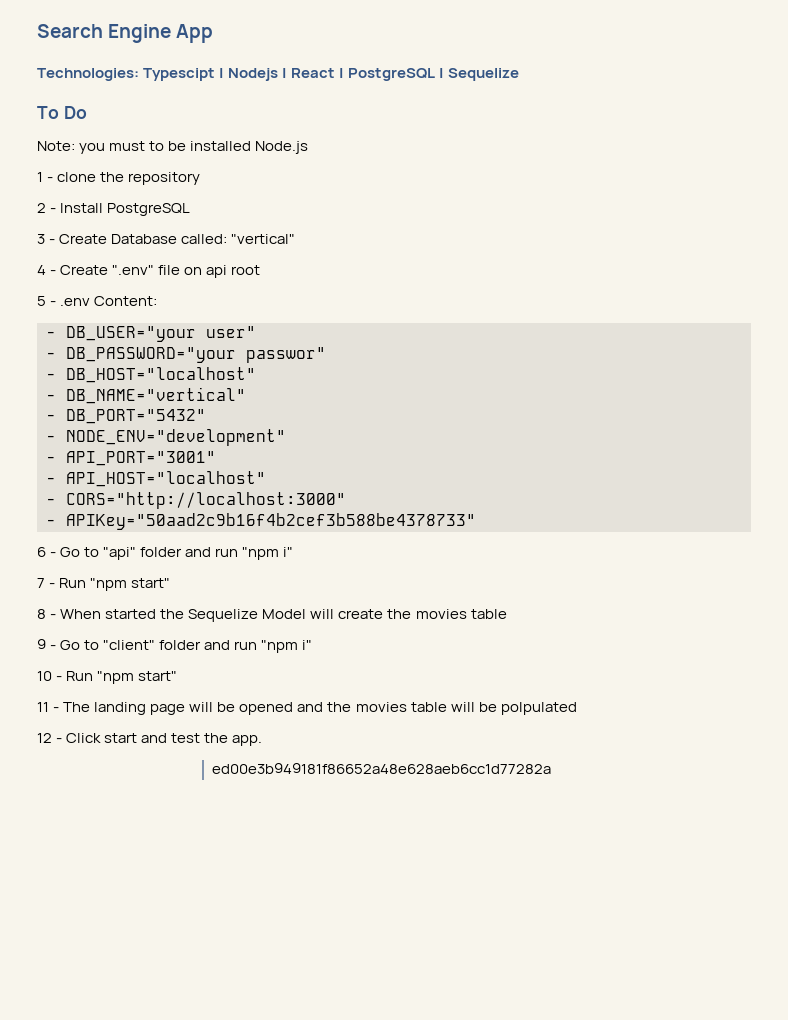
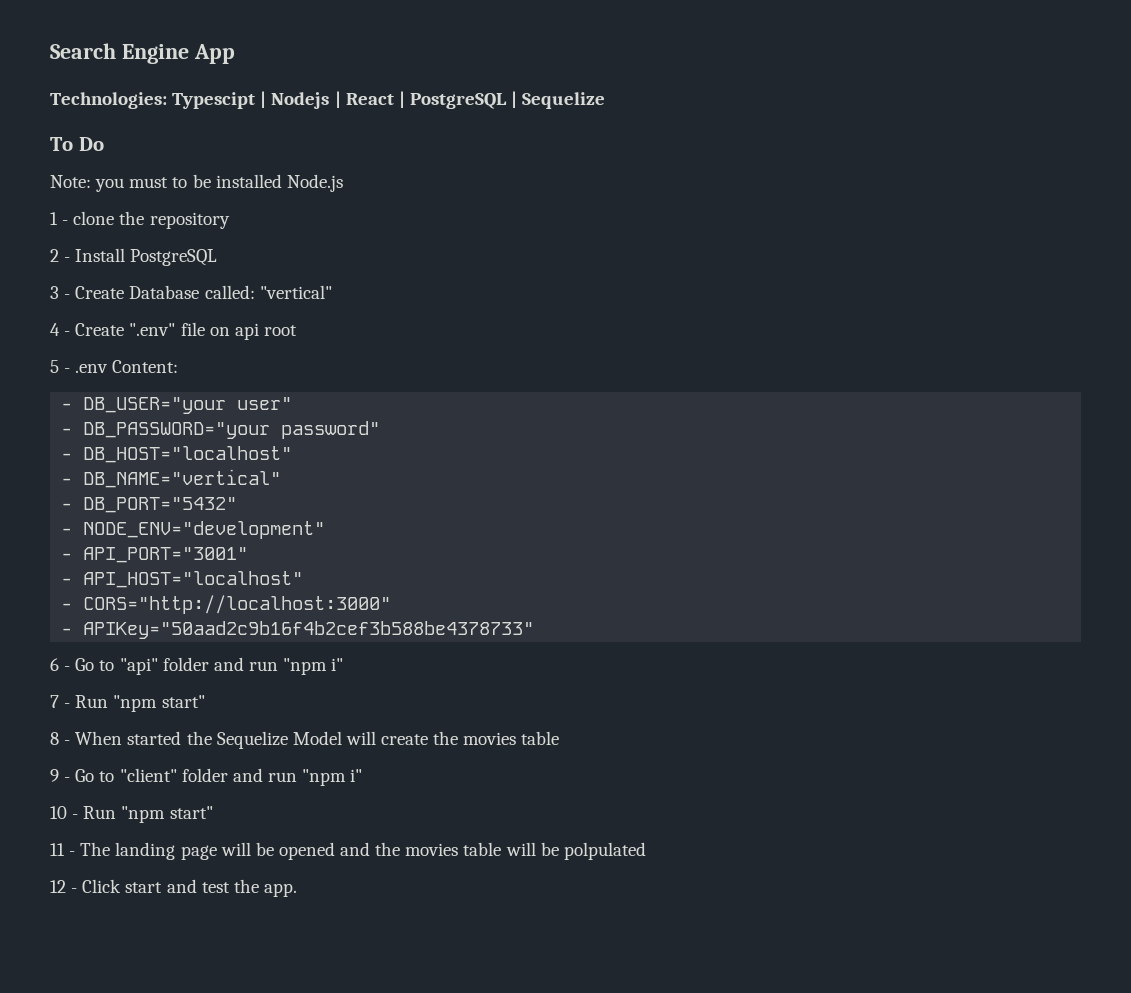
- - DB_PASSWORD="your passwor"
+ - DB_PASSWORD="your password"
- ed00e3b949181f86652a48e628aeb6cc1d77282a

